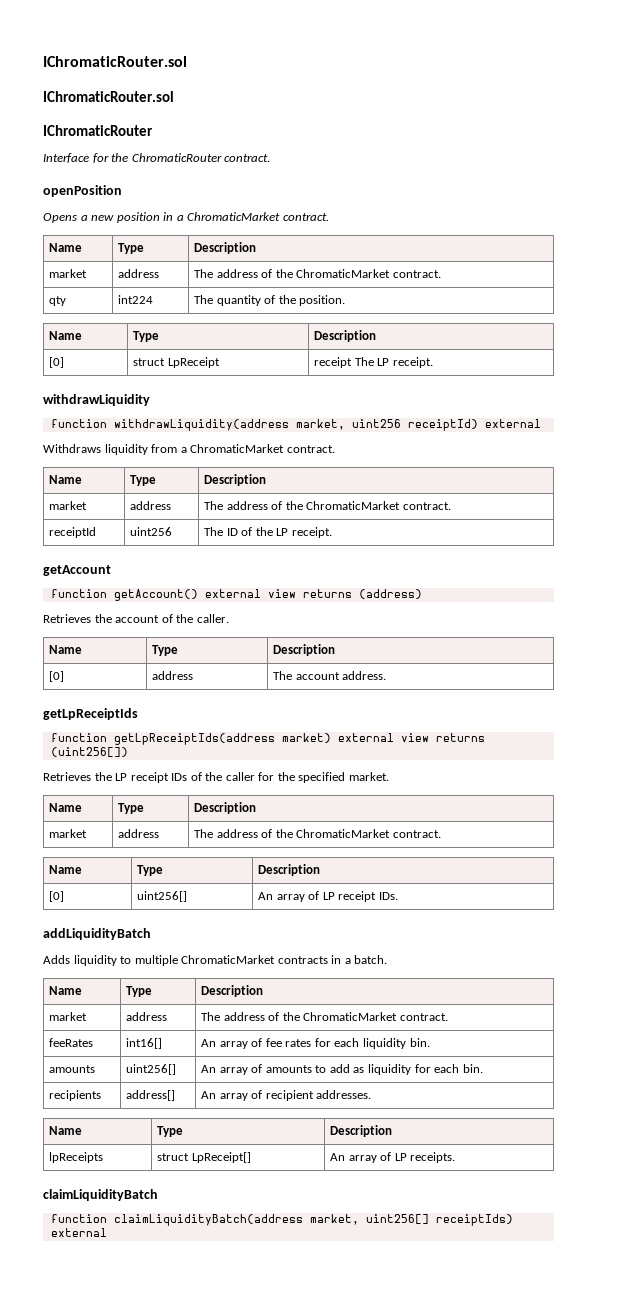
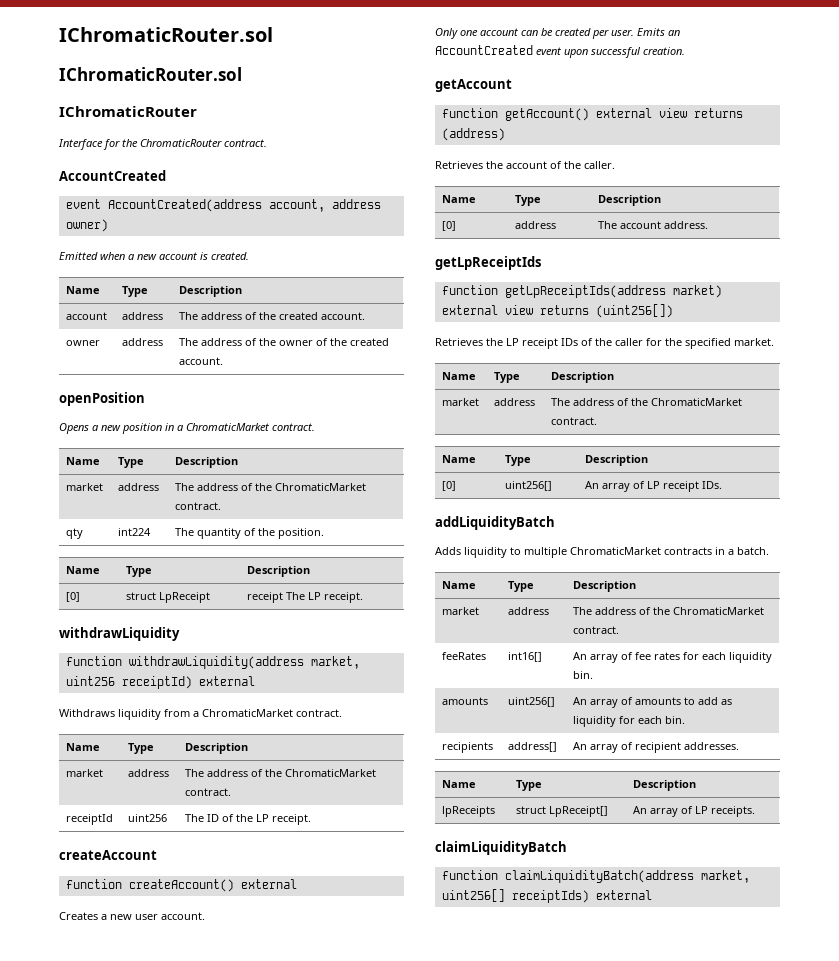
  Interface for the ChromaticRouter contract.
+ AccountCreated
+ event AccountCreated(address account, address owner)
+ Emitted when a new account is created.
+ Name | Type | Description
+ account | address | The address of the created account.
+ owner | address | The address of the owner of the created account.
+ createAccount
+ function createAccount() external
+ Creates a new user account.
+ Only one account can be created per user. Emits an AccountCreated event upon successful creation.

